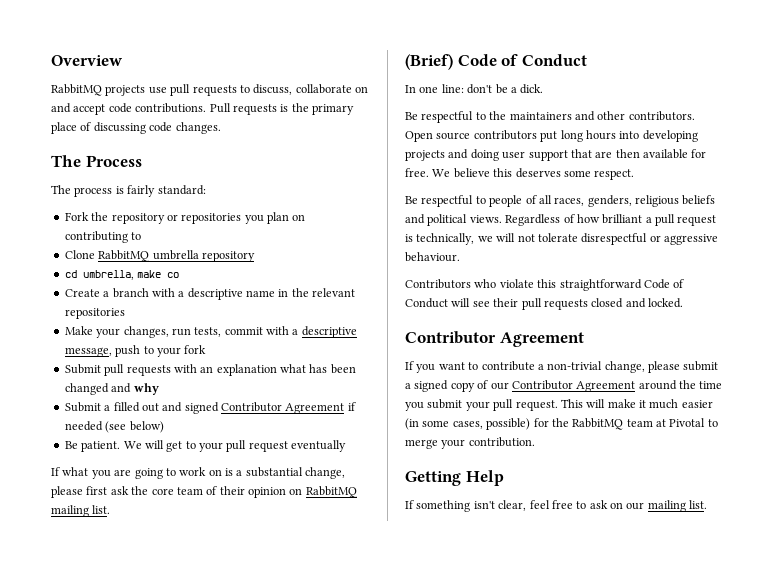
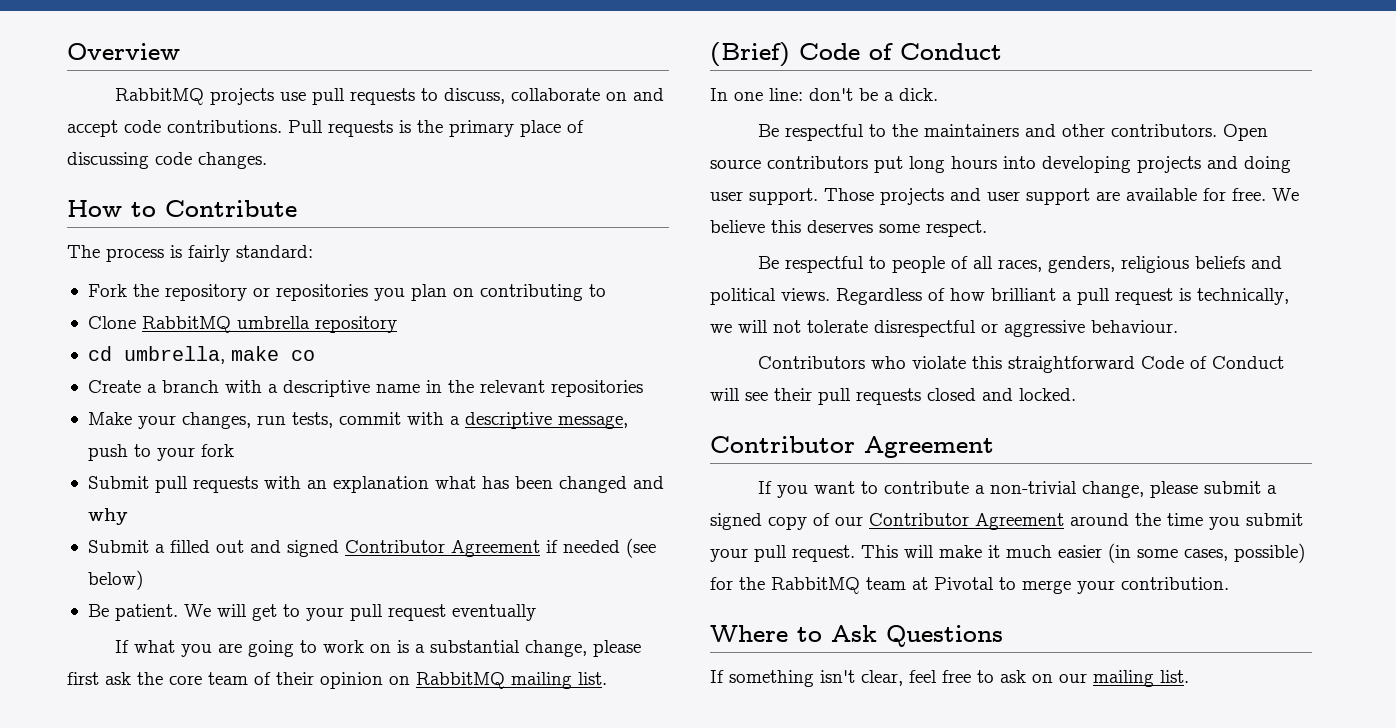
- The Process
+ How to Contribute
- Open source contributors put long hours into developing projects and doing user support that are then available for free.
+ Open source contributors put long hours into developing projects and doing user support. Those projects and user support are available for free.
- Getting Help
+ Where to Ask Questions

